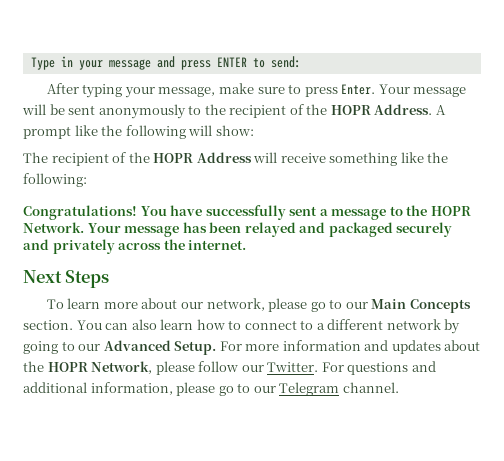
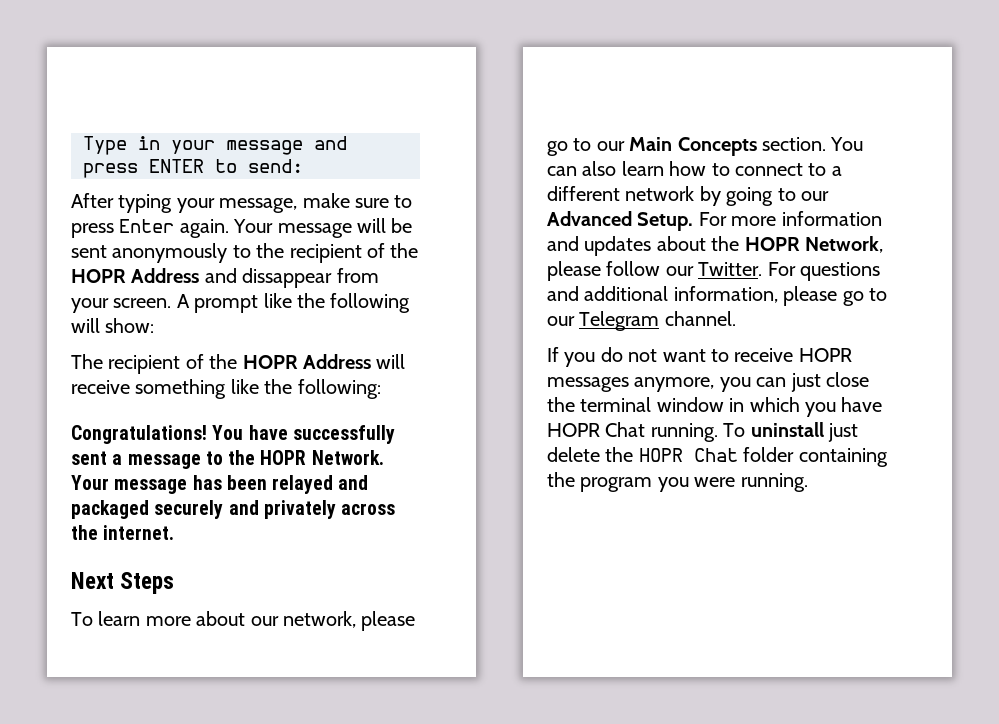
- After typing your message, make sure to press Enter.
+ After typing your message, make sure to press Enter again.
- Your message will be sent anonymously to the recipient of the HOPR Address.
+ Your message will be sent anonymously to the recipient of the HOPR Address and dissappear from your screen.
+ If you do not want to receive HOPR messages anymore, you can just close the terminal window in which you have HOPR Chat running. To uninstall just delete the HOPR Chat folder containing the program you were running.

